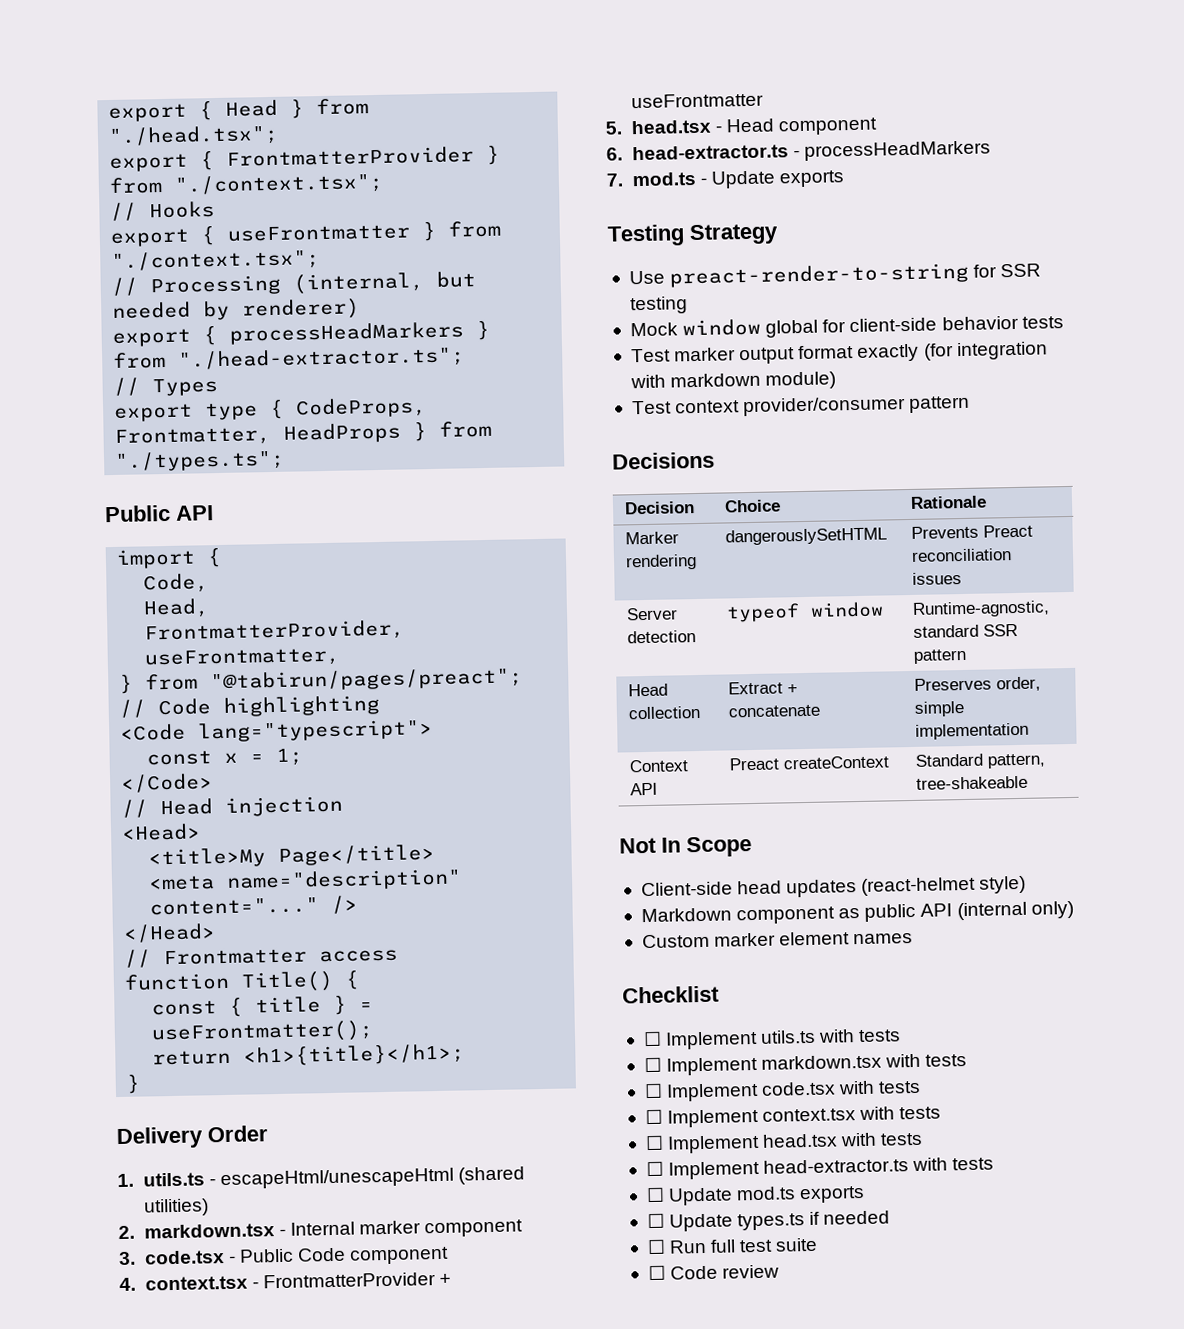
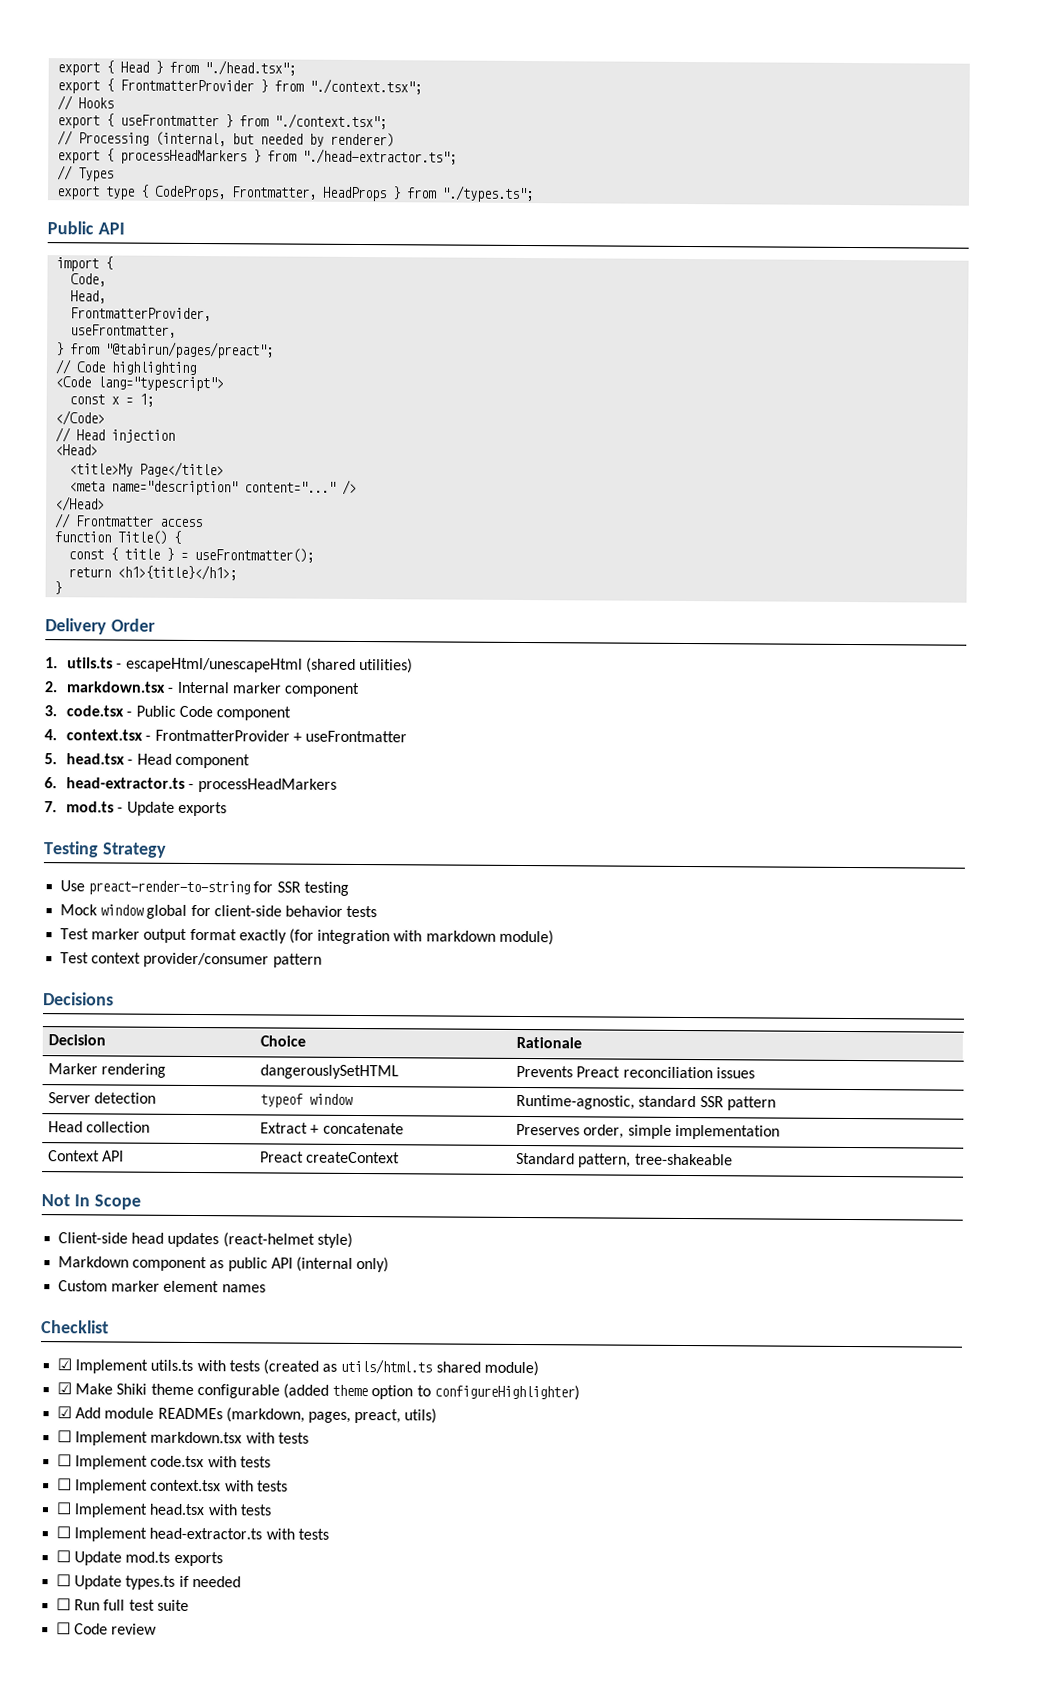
- ☐ Implement utils.ts with tests
+ ☑ Implement utils.ts with tests (created as utils/html.ts shared module)
+ ☑ Make Shiki theme configurable (added theme option to configureHighlighter)
+ ☑ Add module READMEs (markdown, pages, preact, utils)

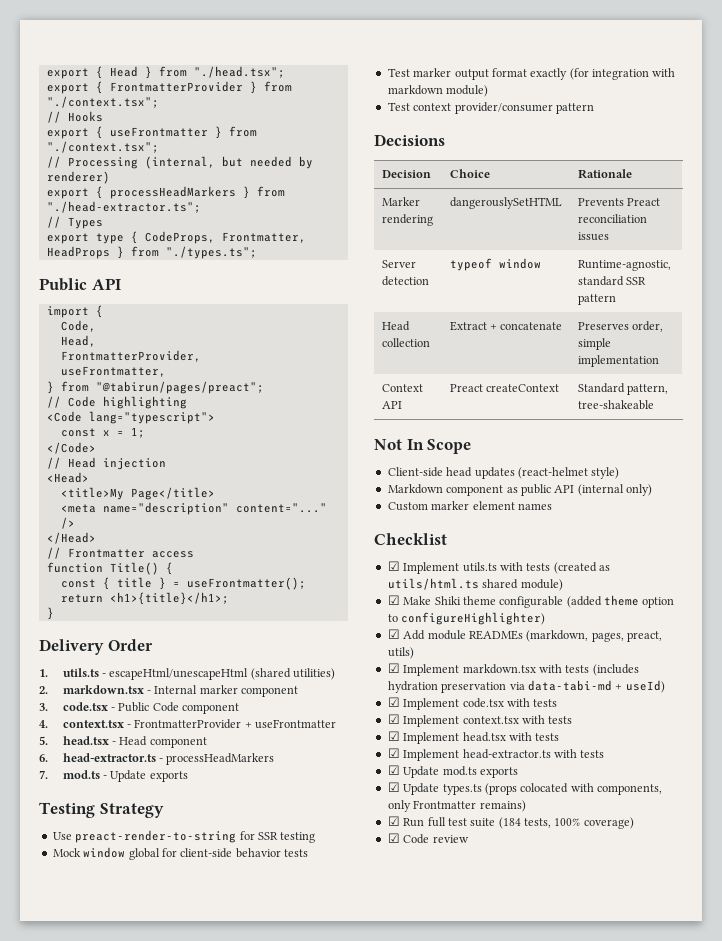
- ☐ Implement markdown.tsx with tests
- ☐ Implement code.tsx with tests
+ ☑ Implement markdown.tsx with tests (includes hydration preservation via data-tabi-md + useId)
+ ☑ Implement code.tsx with tests
- ☐ Implement context.tsx with tests
+ ☑ Implement context.tsx with tests
- ☐ Implement head.tsx with tests
+ ☑ Implement head.tsx with tests
- ☐ Implement head-extractor.ts with tests
+ ☑ Implement head-extractor.ts with tests
- ☐ Update mod.ts exports
+ ☑ Update mod.ts exports
- ☐ Update types.ts if needed
- ☐ Run full test suite
- ☐ Code review
+ ☑ Update types.ts (props colocated with components, only Frontmatter remains)
+ ☑ Run full test suite (184 tests, 100% coverage)
+ ☑ Code review

